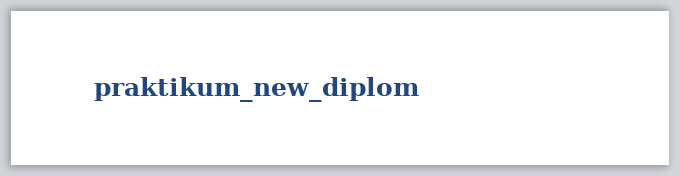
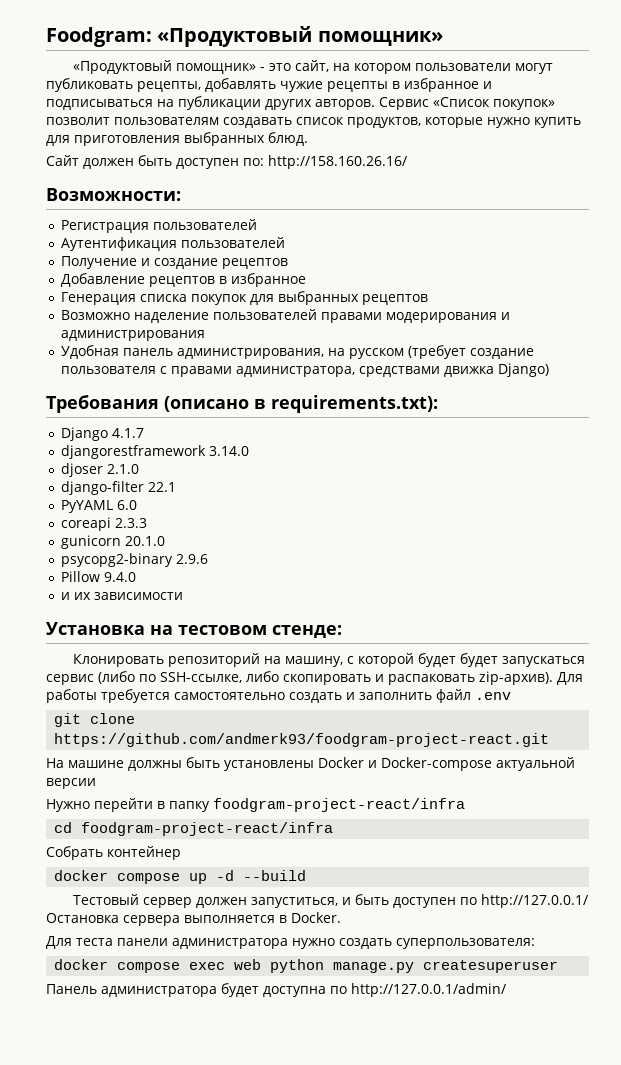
- praktikum_new_diplom
+ Foodgram: «Продуктовый помощник»
+ «Продуктовый помощник» - это сайт, на котором пользователи могут публиковать рецепты, добавлять чужие рецепты в избранное и подписываться на публикации других авторов. Сервис «Список покупок» позволит пользователям создавать список продуктов, которые нужно купить для приготовления выбранных блюд.
+ Сайт должен быть доступен по: http://158.160.26.16/
+ Возможности:
+ Регистрация пользователей
+ Аутентификация пользователей
+ Получение и создание рецептов
+ Добавление рецептов в избранное
+ Генерация списка покупок для выбранных рецептов
+ Возможно наделение пользователей правами модерирования и администрирования
+ Удобная панель администрирования, на русском (требует создание пользователя с правами администратора, средствами движка Django)
+ Требования (описано в requirements.txt):
+ Django 4.1.7
+ djangorestframework 3.14.0
+ djoser 2.1.0
+ django-filter 22.1
+ PyYAML 6.0
+ coreapi 2.3.3
+ gunicorn 20.1.0
+ psycopg2-binary 2.9.6
+ Pillow 9.4.0
+ и их зависимости
+ Установка на тестовом стенде:
+ Клонировать репозиторий на машину, с которой будет будет запускаться сервис (либо по SSH-ссылке, либо скопировать и распаковать zip-архив). Для работы требуется самостоятельно создать и заполнить файл .env
+ git clone https://github.com/andmerk93/foodgram-project-react.git
+ На машине должны быть установлены Docker и Docker-compose актуальной версии
+ Нужно перейти в папку foodgram-project-react/infra
+ cd foodgram-project-react/infra
+ Cобрать контейнер
+ docker compose up -d --build
+ Тестовый сервер должен запуститься, и быть доступен по http://127.0.0.1/ Остановка сервера выполняется в Docker.
+ Для теста панели администратора нужно создать суперпользователя:
+ docker compose exec web python manage.py createsuperuser
+ Панель администратора будет доступна по http://127.0.0.1/admin/

